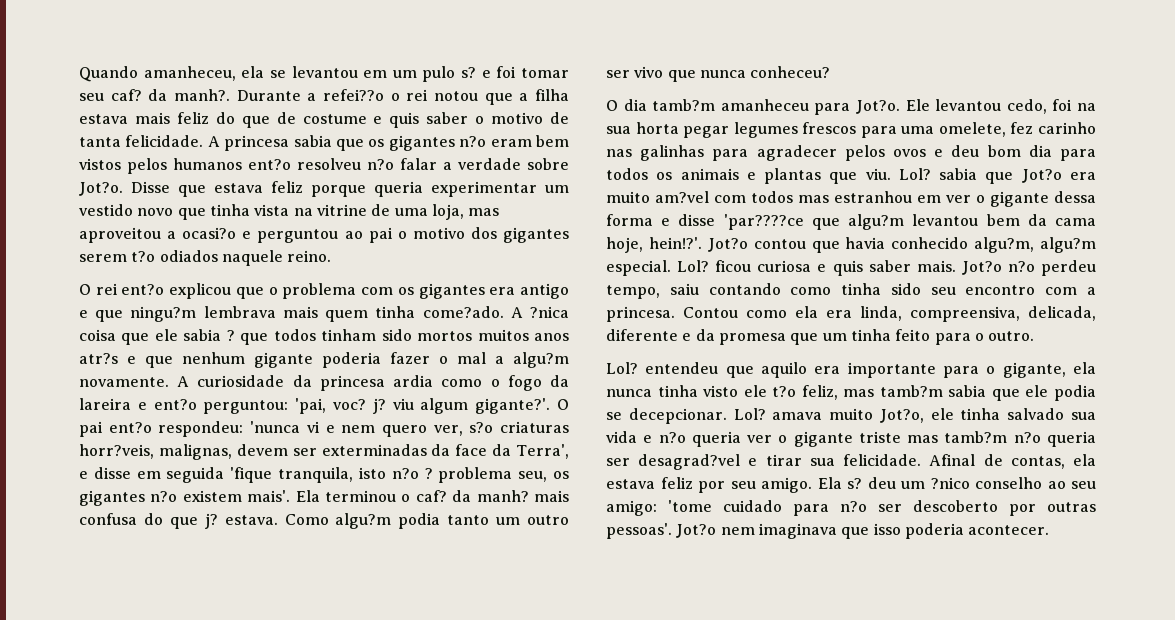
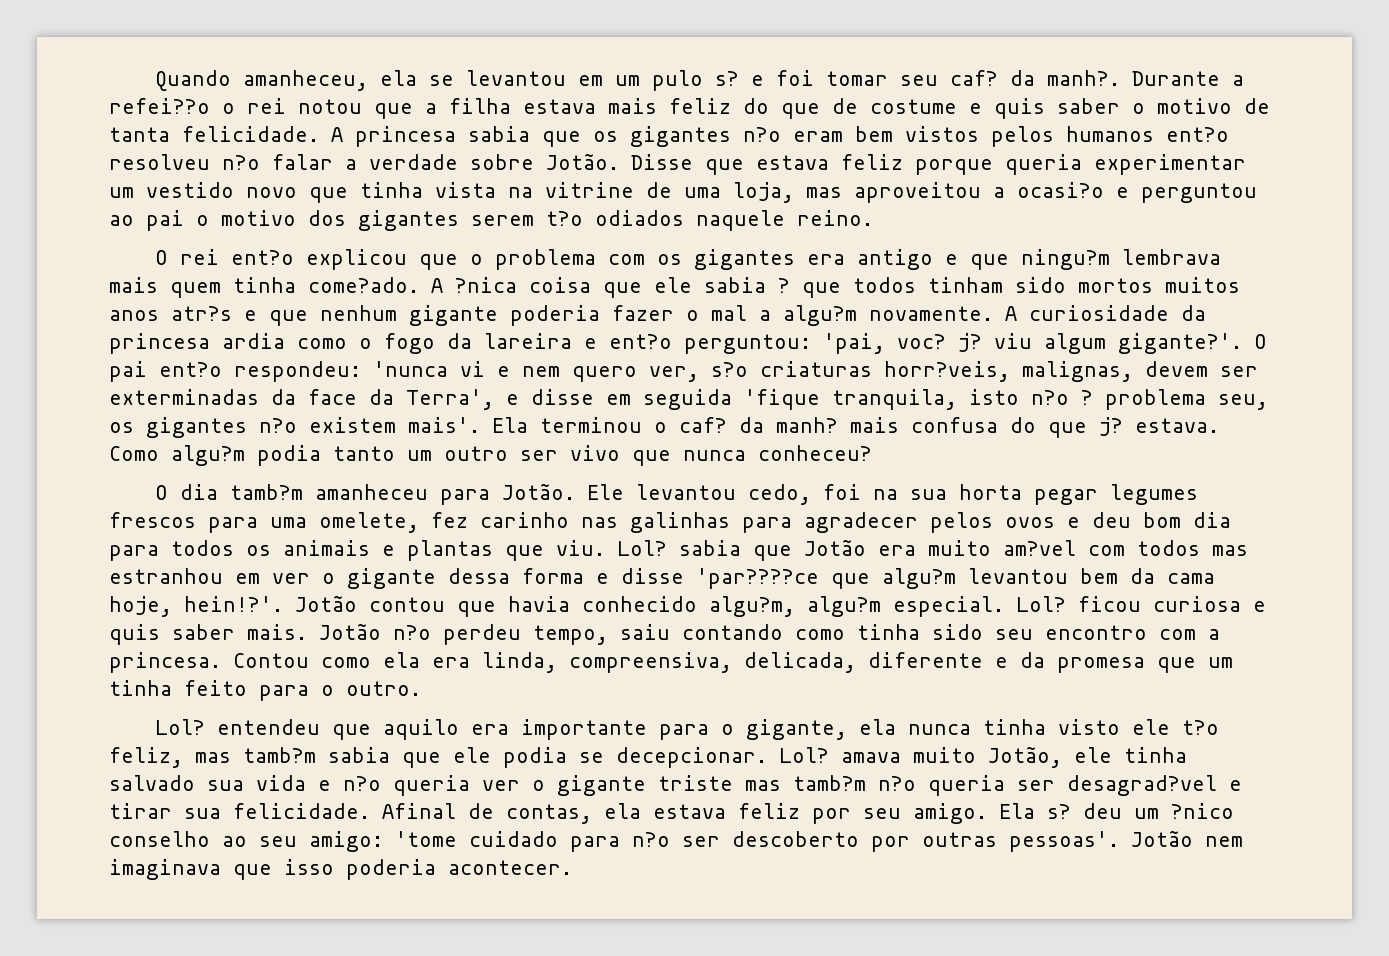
- A princesa sabia que os gigantes n?o eram bem vistos pelos humanos ent?o resolveu n?o falar a verdade sobre Jot?o.
+ A princesa sabia que os gigantes n?o eram bem vistos pelos humanos ent?o resolveu n?o falar a verdade sobre Jotão.
- O dia tamb?m amanheceu para Jot?o.
+ O dia tamb?m amanheceu para Jotão.
- Lol? sabia que Jot?o era muito am?vel com todos mas estranhou em ver o gigante dessa forma e disse 'par????ce que algu?m levantou bem da cama hoje, hein!?'.
+ Lol? sabia que Jotão era muito am?vel com todos mas estranhou em ver o gigante dessa forma e disse 'par????ce que algu?m levantou bem da cama hoje, hein!?'.
- Jot?o contou que havia conhecido algu?m, algu?m especial.
+ Jotão contou que havia conhecido algu?m, algu?m especial.
- Jot?o n?o perdeu tempo, saiu contando como tinha sido seu encontro com a princesa.
+ Jotão n?o perdeu tempo, saiu contando como tinha sido seu encontro com a princesa.
- Lol? amava muito Jot?o, ele tinha salvado sua vida e n?o queria ver o gigante triste mas tamb?m n?o queria ser desagrad?vel e tirar sua felicidade.
+ Lol? amava muito Jotão, ele tinha salvado sua vida e n?o queria ver o gigante triste mas tamb?m n?o queria ser desagrad?vel e tirar sua felicidade.
- Jot?o nem imaginava que isso poderia acontecer.
+ Jotão nem imaginava que isso poderia acontecer.

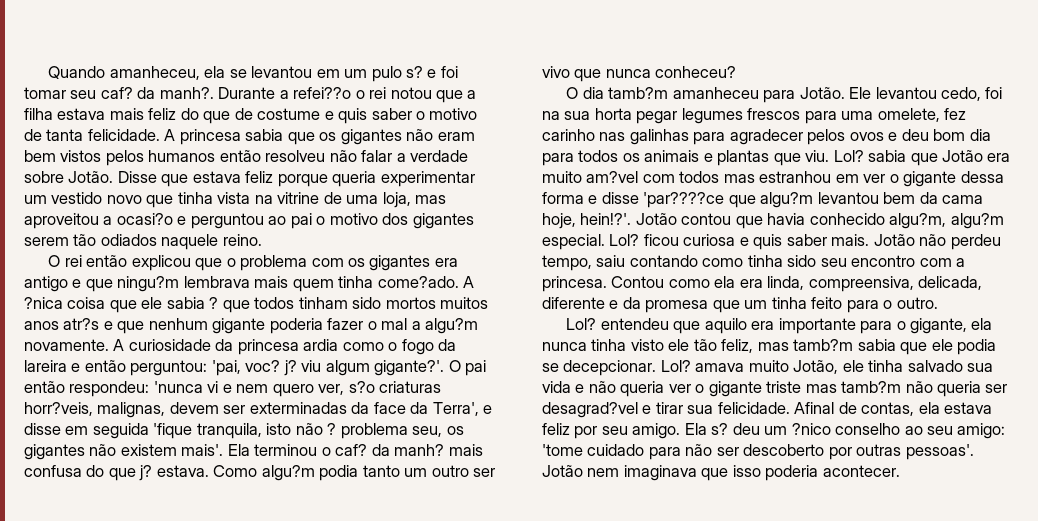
- A princesa sabia que os gigantes n?o eram bem vistos pelos humanos ent?o resolveu n?o falar a verdade sobre Jotão.
+ A princesa sabia que os gigantes não eram bem vistos pelos humanos então resolveu não falar a verdade sobre Jotão.
- Disse que estava feliz porque queria experimentar um vestido novo que tinha vista na vitrine de uma loja, mas aproveitou a ocasi?o e perguntou ao pai o motivo dos gigantes serem t?o odiados naquele reino.
+ Disse que estava feliz porque queria experimentar um vestido novo que tinha vista na vitrine de uma loja, mas aproveitou a ocasi?o e perguntou ao pai o motivo dos gigantes serem tão odiados naquele reino.
- O rei ent?o explicou que o problema com os gigantes era antigo e que ningu?m lembrava mais quem tinha come?ado.
+ O rei então explicou que o problema com os gigantes era antigo e que ningu?m lembrava mais quem tinha come?ado.
- A curiosidade da princesa ardia como o fogo da lareira e ent?o perguntou: 'pai, voc? j? viu algum gigante?'.
+ A curiosidade da princesa ardia como o fogo da lareira e então perguntou: 'pai, voc? j? viu algum gigante?'.
- O pai ent?o respondeu: 'nunca vi e nem quero ver, s?o criaturas horr?veis, malignas, devem ser exterminadas da face da Terra', e disse em seguida 'fique tranquila, isto n?o ? problema seu, os gigantes n?o existem mais'.
+ O pai então respondeu: 'nunca vi e nem quero ver, s?o criaturas horr?veis, malignas, devem ser exterminadas da face da Terra', e disse em seguida 'fique tranquila, isto não ? problema seu, os gigantes não existem mais'.
- Jotão n?o perdeu tempo, saiu contando como tinha sido seu encontro com a princesa.
+ Jotão não perdeu tempo, saiu contando como tinha sido seu encontro com a princesa.
- Lol? entendeu que aquilo era importante para o gigante, ela nunca tinha visto ele t?o feliz, mas tamb?m sabia que ele podia se decepcionar.
+ Lol? entendeu que aquilo era importante para o gigante, ela nunca tinha visto ele tão feliz, mas tamb?m sabia que ele podia se decepcionar.
- Lol? amava muito Jotão, ele tinha salvado sua vida e n?o queria ver o gigante triste mas tamb?m n?o queria ser desagrad?vel e tirar sua felicidade.
+ Lol? amava muito Jotão, ele tinha salvado sua vida e não queria ver o gigante triste mas tamb?m não queria ser desagrad?vel e tirar sua felicidade.
- Ela s? deu um ?nico conselho ao seu amigo: 'tome cuidado para n?o ser descoberto por outras pessoas'.
+ Ela s? deu um ?nico conselho ao seu amigo: 'tome cuidado para não ser descoberto por outras pessoas'.

